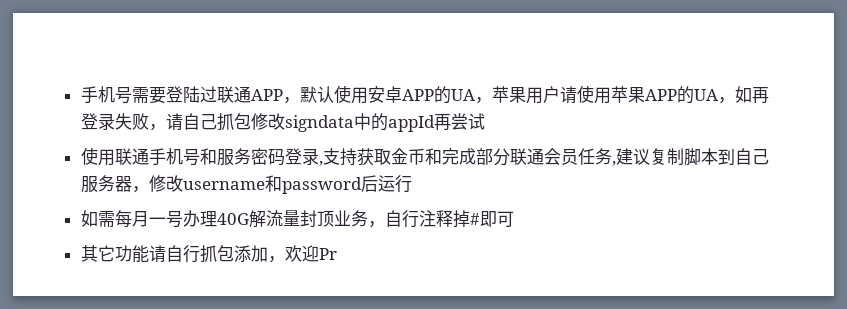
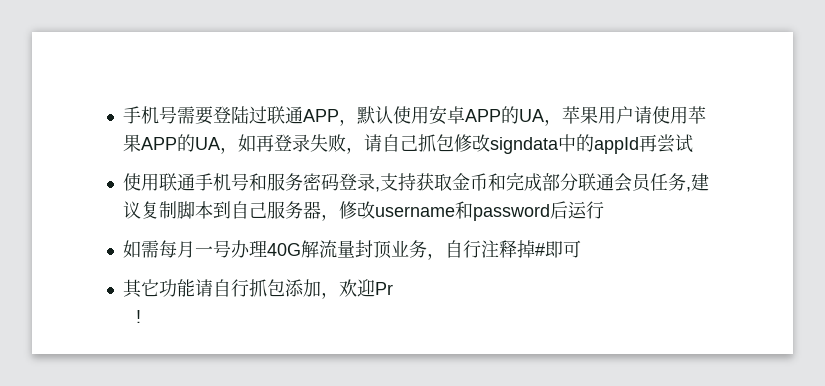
+ !

